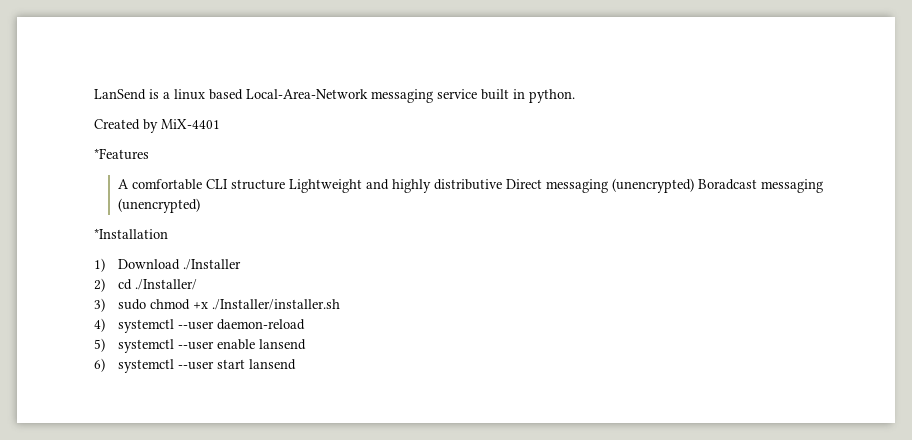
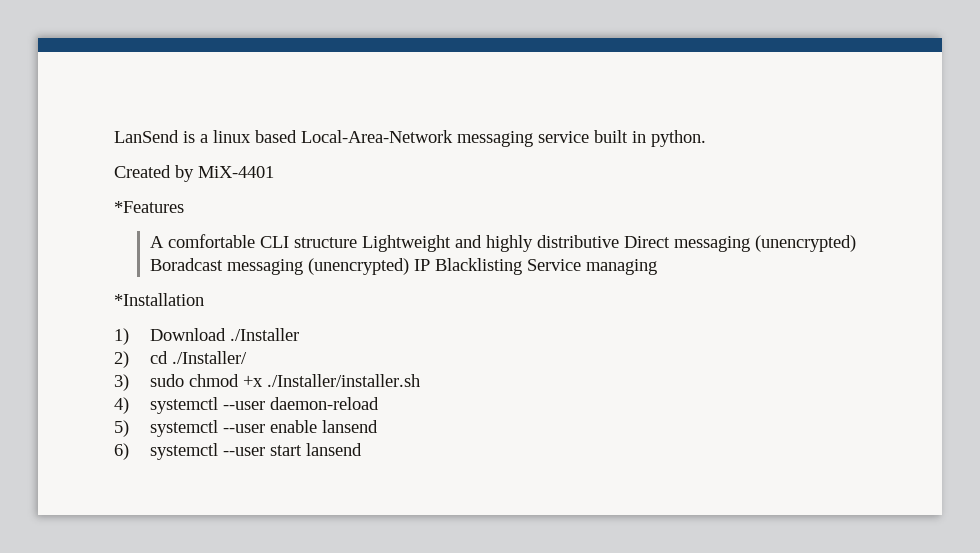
- A comfortable CLI structure Lightweight and highly distributive Direct messaging (unencrypted) Boradcast messaging (unencrypted)
+ A comfortable CLI structure Lightweight and highly distributive Direct messaging (unencrypted) Boradcast messaging (unencrypted) IP Blacklisting Service managing

